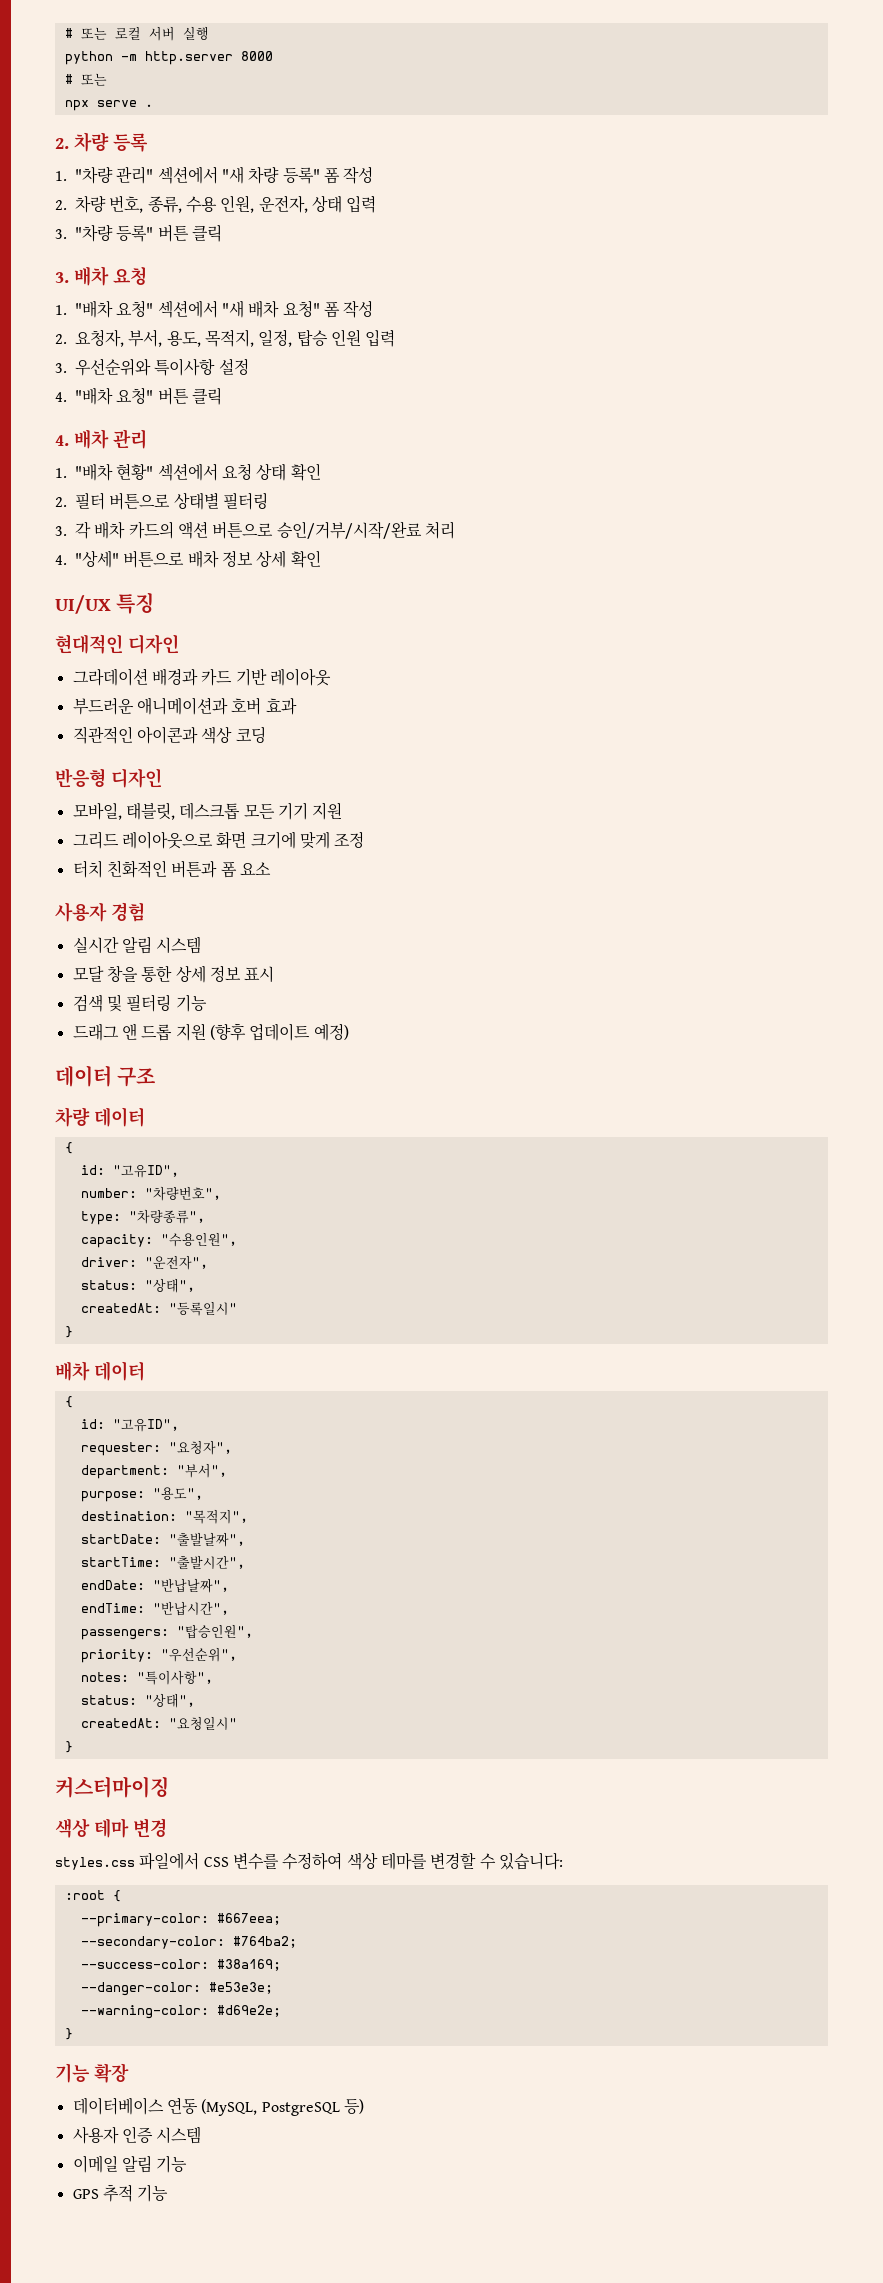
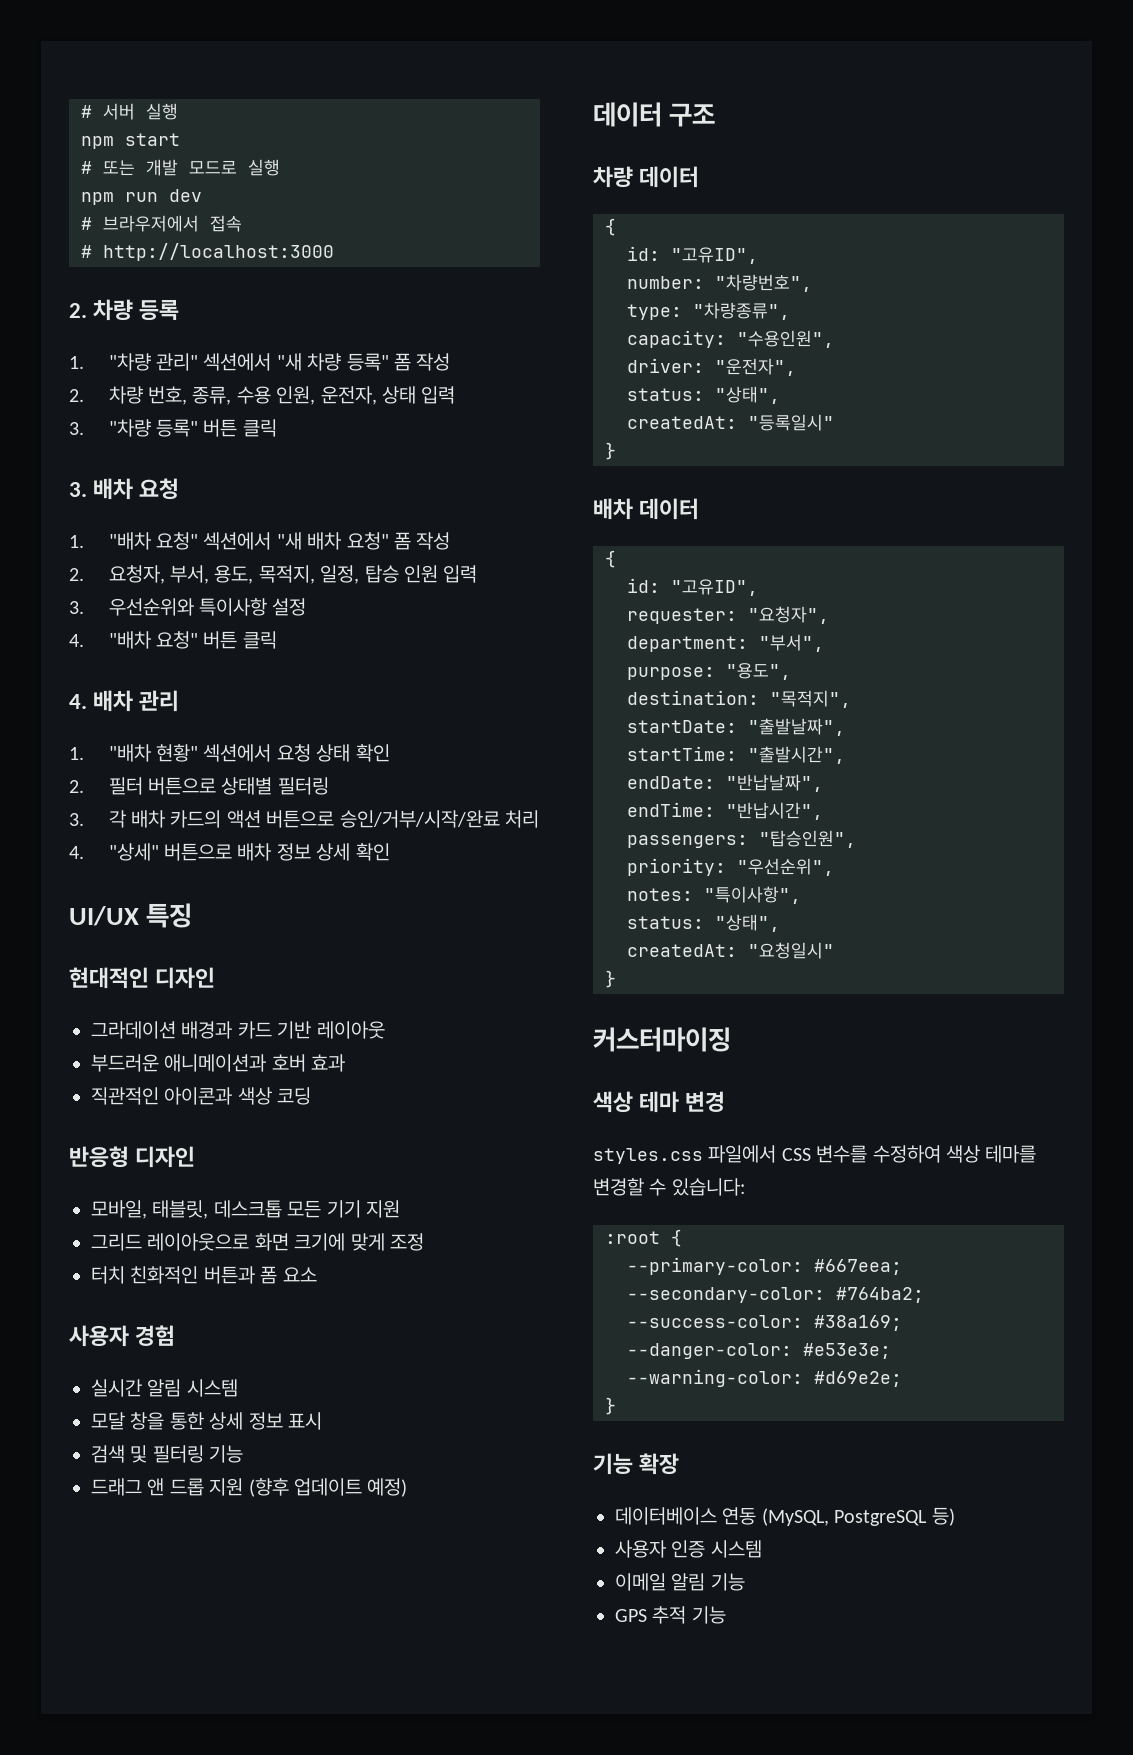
- # 또는 로컬 서버 실행
+ # 서버 실행
- python -m http.server 8000
- # 또는
- npx serve .
+ npm start
+ # 또는 개발 모드로 실행
+ npm run dev
+ # 브라우저에서 접속
+ # http://localhost:3000

